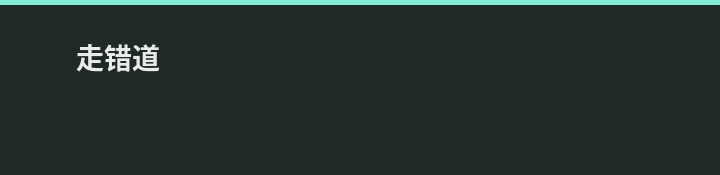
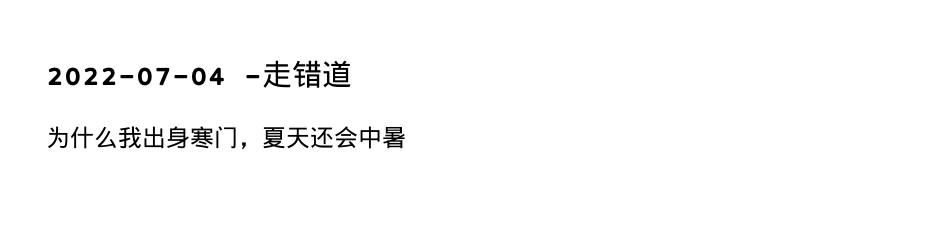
- 走错道
+ 2022-07-04 -走错道
+ 为什么我出身寒门，夏天还会中暑

